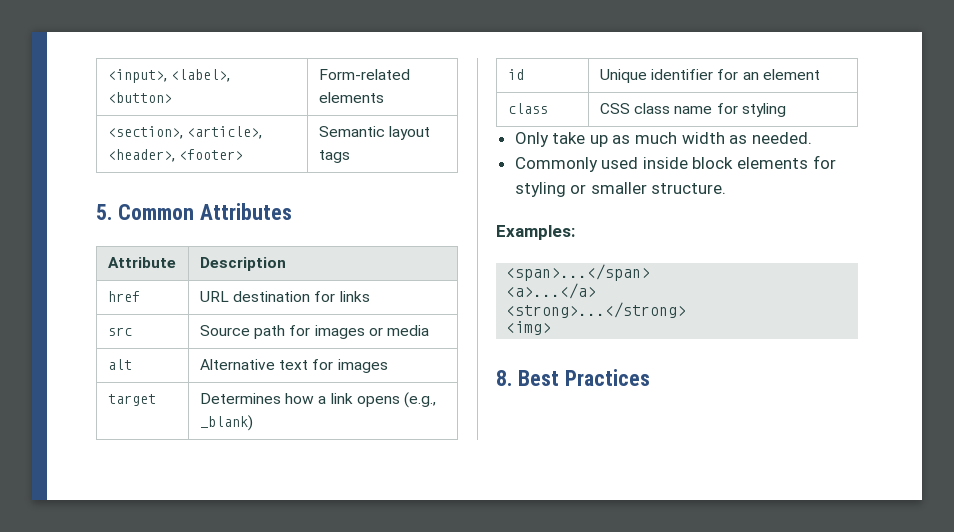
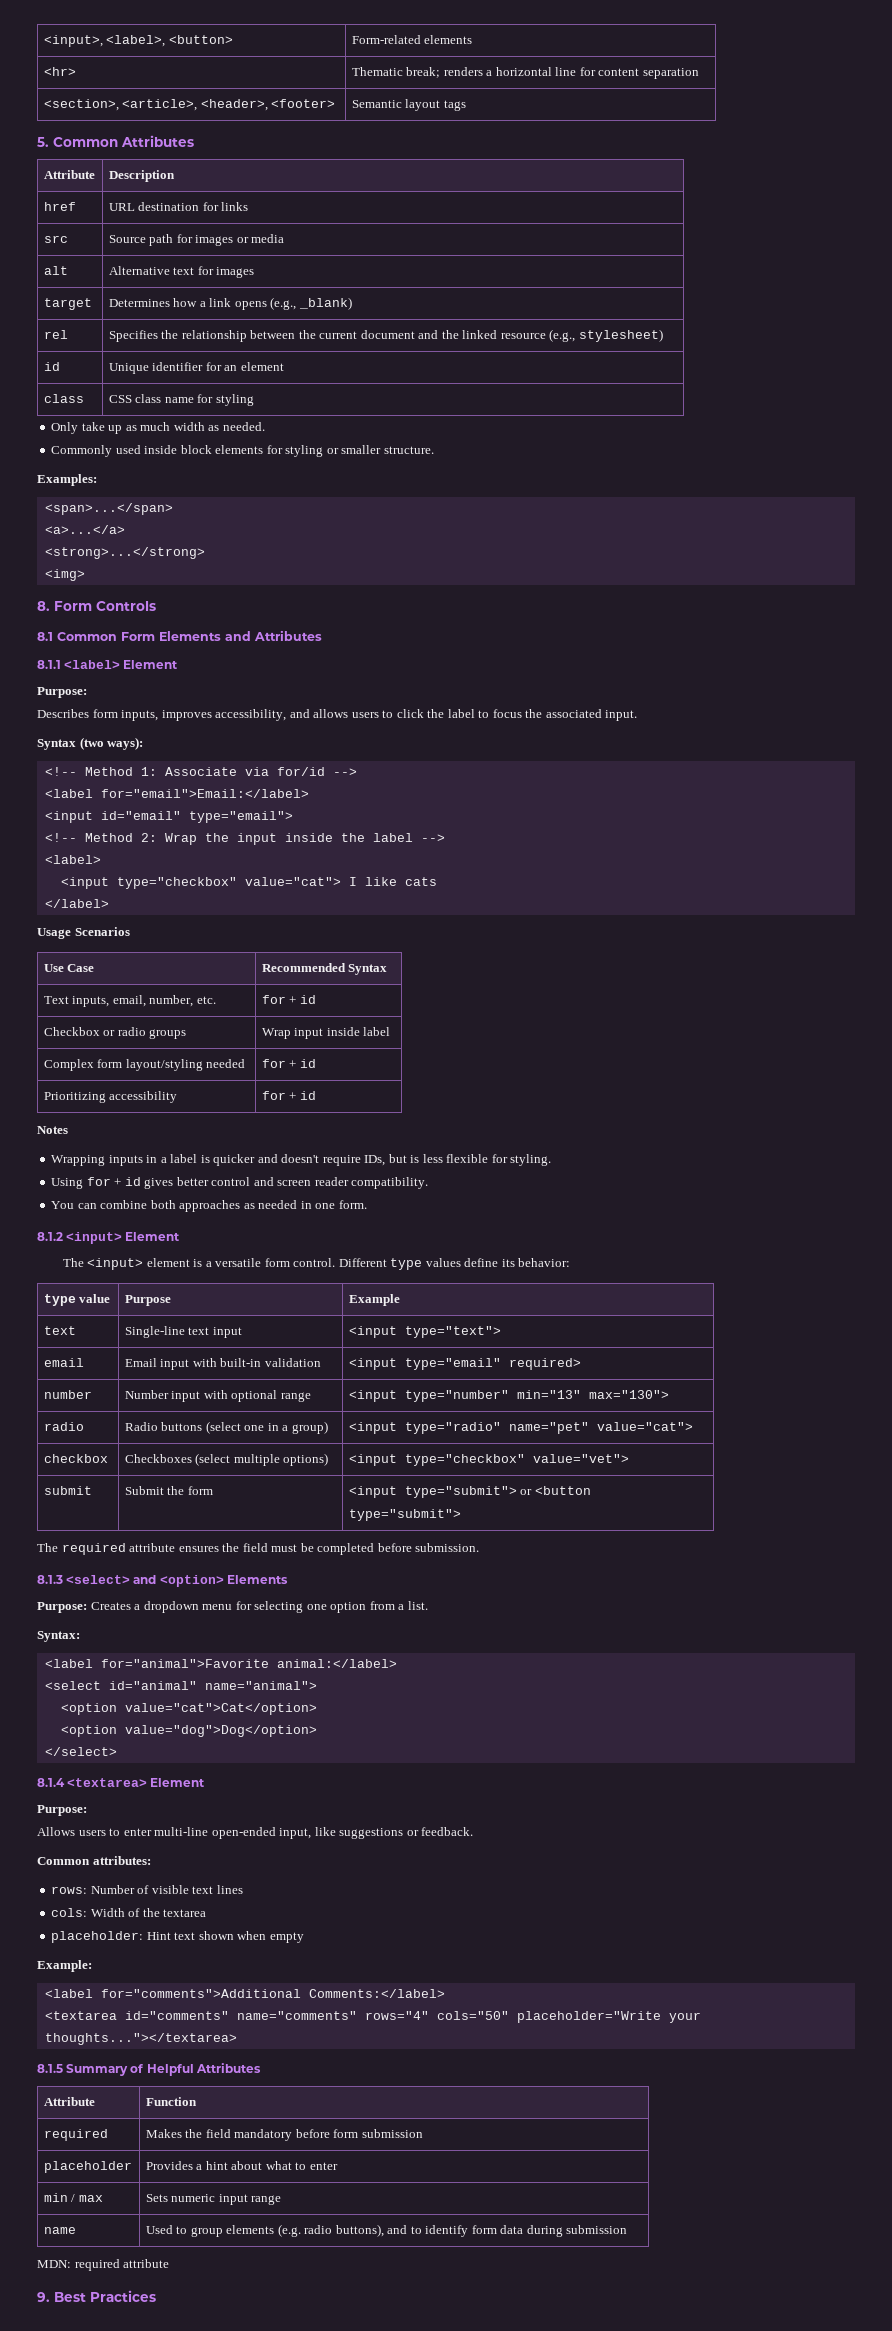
+ <hr> | Thematic break; renders a horizontal line for content separation
+ rel | Specifies the relationship between the current document and the linked resource (e.g., stylesheet)
- 8. Best Practices
+ 8. Form Controls
+ 8.1 Common Form Elements and Attributes
+ 8.1.1 <label> Element
+ Purpose:
+ Describes form inputs, improves accessibility, and allows users to click the label to focus the associated input.
+ Syntax (two ways):
+ <!-- Method 1: Associate via for/id -->
+ <label for="email">Email:</label>
+ <input id="email" type="email">
+ <!-- Method 2: Wrap the input inside the label -->
+ <label>
+ <input type="checkbox" value="cat"> I like cats
+ </label>
+ Usage Scenarios
+ Use Case | Recommended Syntax
+ Text inputs, email, number, etc. | for + id
+ Checkbox or radio groups | Wrap input inside label
+ Complex form layout/styling needed | for + id
+ Prioritizing accessibility | for + id
+ Notes
+ Wrapping inputs in a label is quicker and doesn't require IDs, but is less flexible for styling.
+ Using for + id gives better control and screen reader compatibility.
+ You can combine both approaches as needed in one form.
+ 8.1.2 <input> Element
+ The <input> element is a versatile form control. Different type values define its behavior:
+ type value | Purpose | Example
+ text | Single-line text input | <input type="text">
+ email | Email input with built-in validation | <input type="email" required>
+ number | Number input with optional range | <input type="number" min="13" max="130">
+ radio | Radio buttons (select one in a group) | <input type="radio" name="pet" value="cat">
+ checkbox | Checkboxes (select multiple options) | <input type="checkbox" value="vet">
+ submit | Submit the form | <input type="submit"> or <button type="submit">
+ The required attribute ensures the field must be completed before submission.
+ 8.1.3 <select> and <option> Elements
+ Purpose: Creates a dropdown menu for selecting one option from a list.
+ Syntax:
+ <label for="animal">Favorite animal:</label>
+ <select id="animal" name="animal">
+ <option value="cat">Cat</option>
+ <option value="dog">Dog</option>
+ </select>
+ 8.1.4 <textarea> Element
+ Purpose:
+ Allows users to enter multi-line open-ended input, like suggestions or feedback.
+ Common attributes:
+ rows: Number of visible text lines
+ cols: Width of the textarea
+ placeholder: Hint text shown when empty
+ Example:
+ <label for="comments">Additional Comments:</label>
+ <textarea id="comments" name="comments" rows="4" cols="50" placeholder="Write your thoughts..."></textarea>
+ 8.1.5 Summary of Helpful Attributes
+ Attribute | Function
+ required | Makes the field mandatory before form submission
+ placeholder | Provides a hint about what to enter
+ min / max | Sets numeric input range
+ name | Used to group elements (e.g. radio buttons), and to identify form data during submission
+ MDN: required attribute
+ 9. Best Practices

